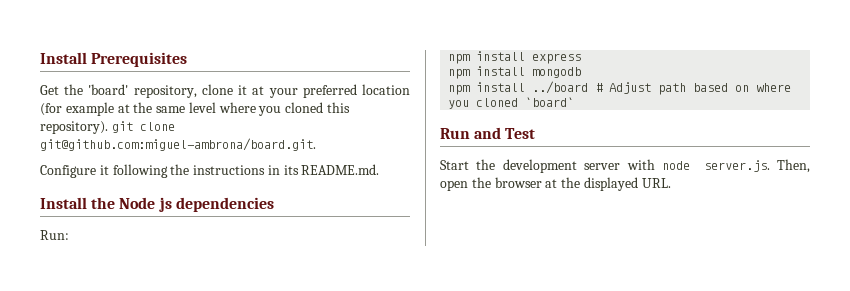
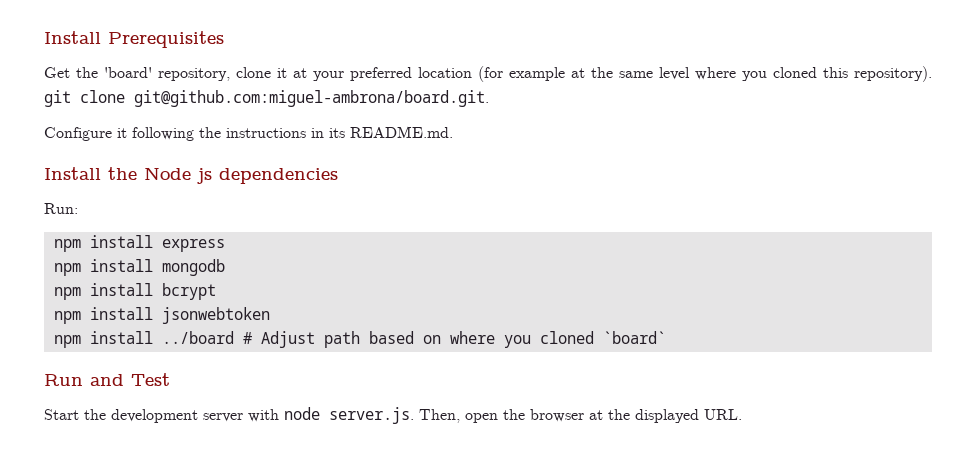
+ npm install bcrypt
+ npm install jsonwebtoken

